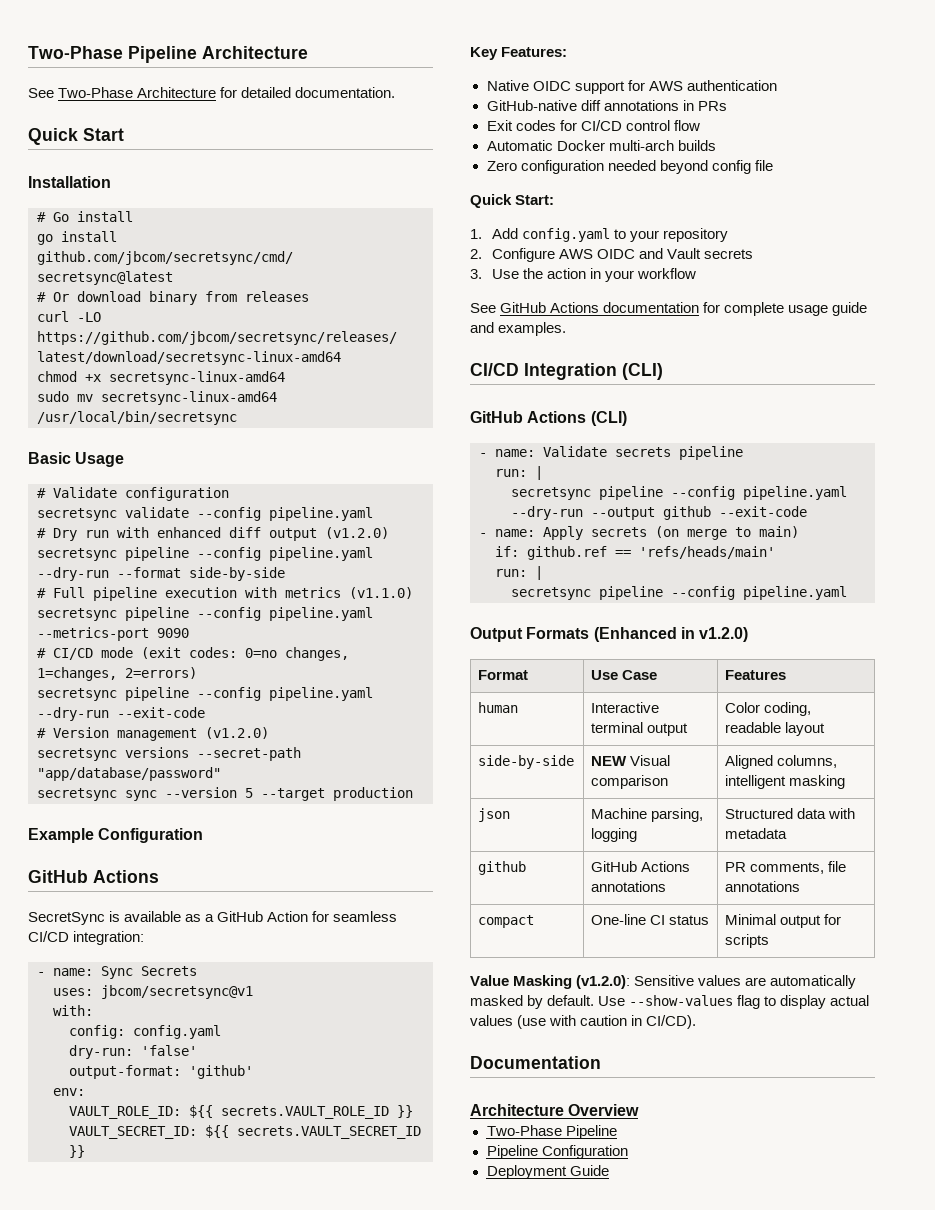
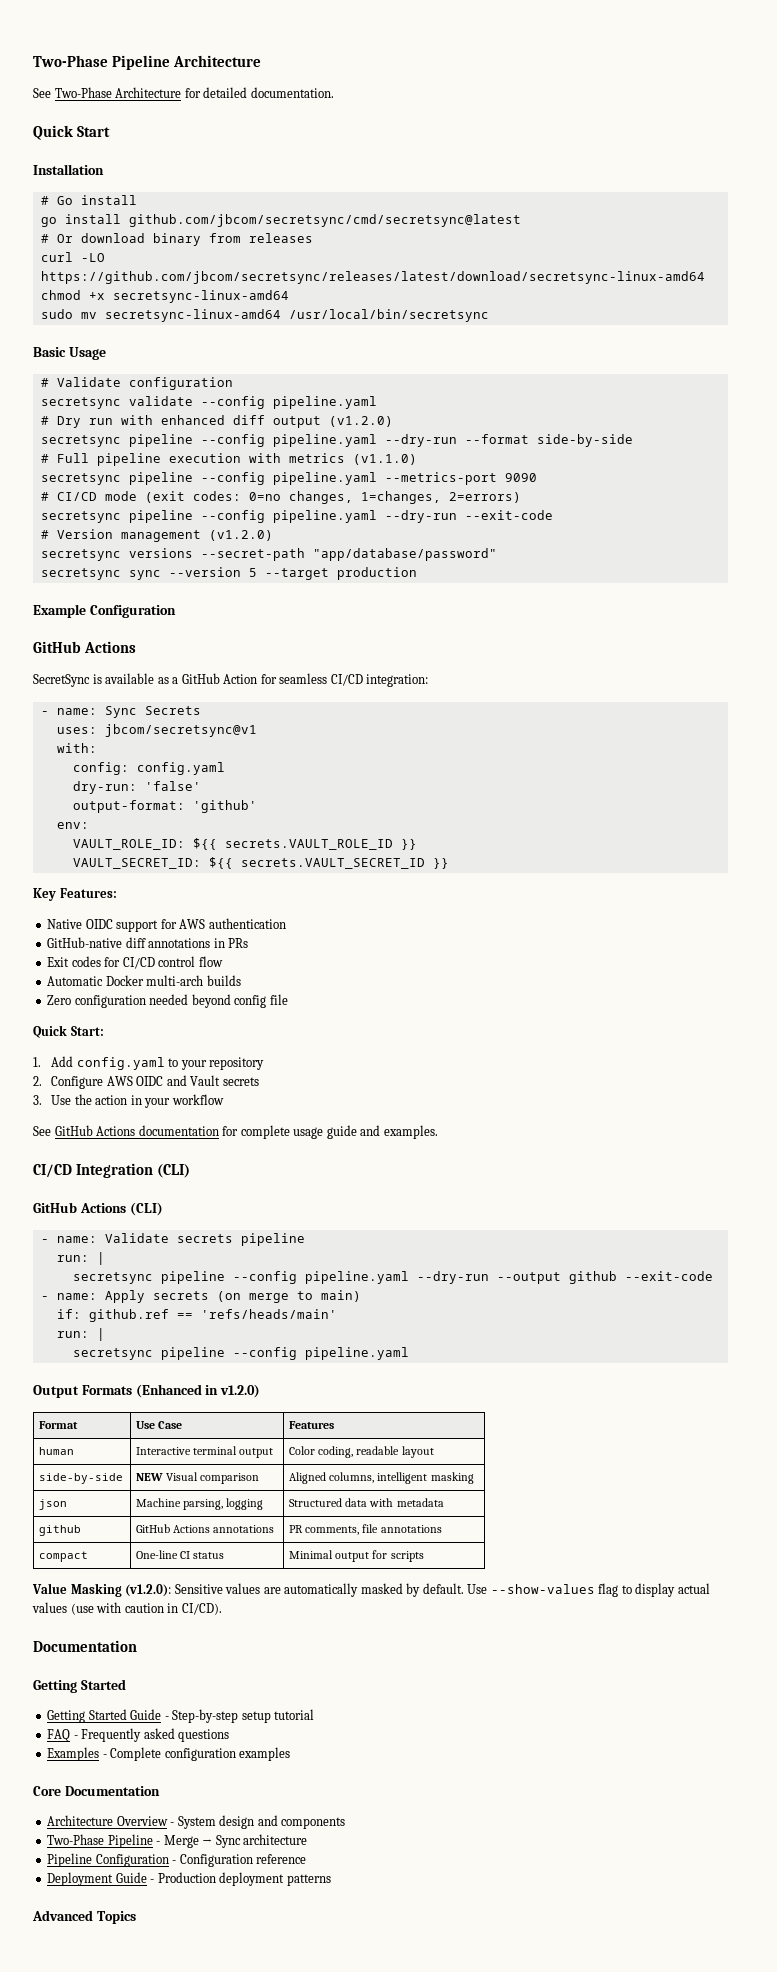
  Use --show-values flag to display actual values (use with caution in CI/CD).
  Documentation
- Architecture Overview
- Two-Phase Pipeline
+ Getting Started
+ Getting Started Guide - Step-by-step setup tutorial
+ FAQ - Frequently asked questions
+ Examples - Complete configuration examples
+ Core Documentation
+ Architecture Overview - System design and components
+ Two-Phase Pipeline - Merge → Sync architecture
- Pipeline Configuration
+ Pipeline Configuration - Configuration reference
- Deployment Guide
+ Deployment Guide - Production deployment patterns
+ Advanced Topics

